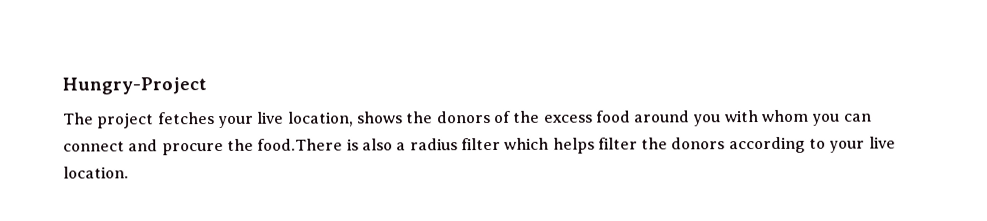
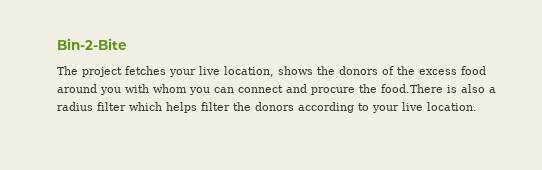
- Hungry-Project
+ Bin-2-Bite

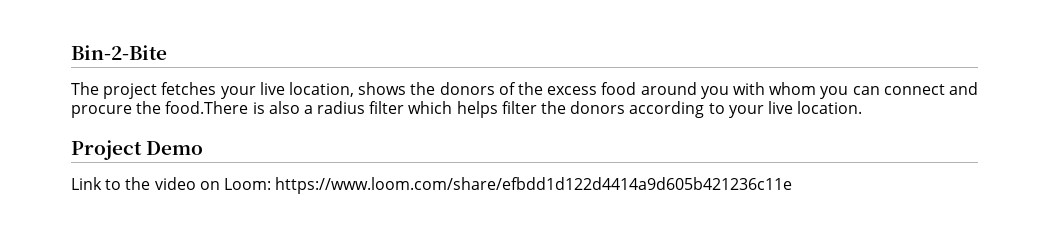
+ Project Demo
+ Link to the video on Loom: https://www.loom.com/share/efbdd1d122d4414a9d605b421236c11e

